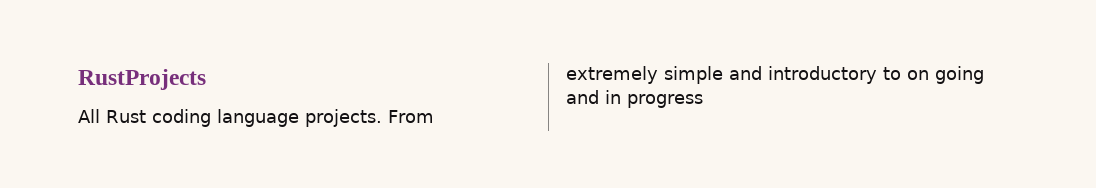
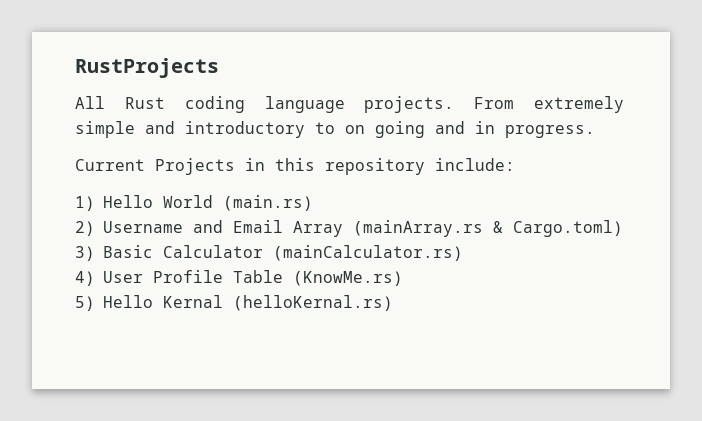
- From extremely simple and introductory to on going and in progress
+ From extremely simple and introductory to on going and in progress.
+ Current Projects in this repository include:
+ 1) Hello World (main.rs)
+ 2) Username and Email Array (mainArray.rs & Cargo.toml)
+ 3) Basic Calculator (mainCalculator.rs)
+ 4) User Profile Table (KnowMe.rs)
+ 5) Hello Kernal (helloKernal.rs)

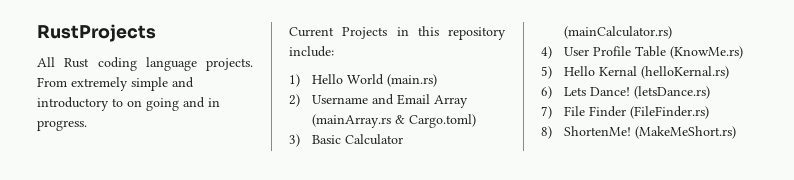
+ 6) Lets Dance! (letsDance.rs)
+ 7) File Finder (FileFinder.rs)
+ 8) ShortenMe! (MakeMeShort.rs)

